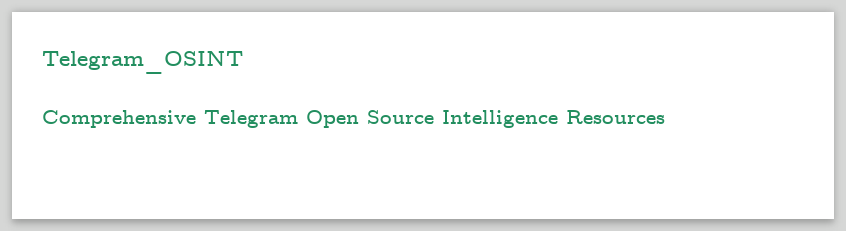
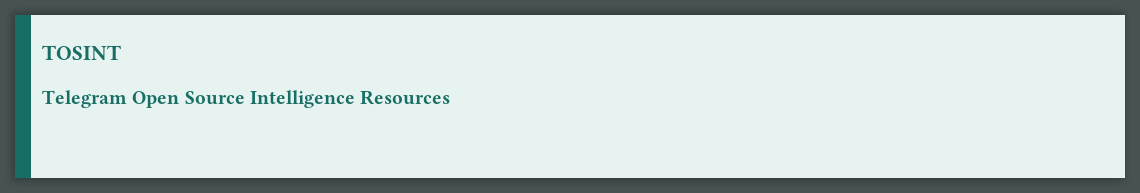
- Telegram_OSINT
- Comprehensive Telegram Open Source Intelligence Resources
+ TOSINT
+ Telegram Open Source Intelligence Resources

